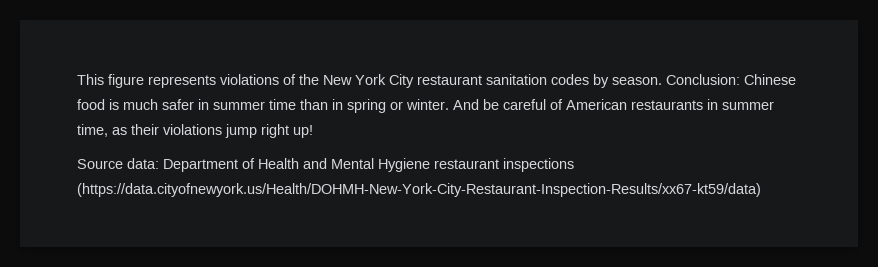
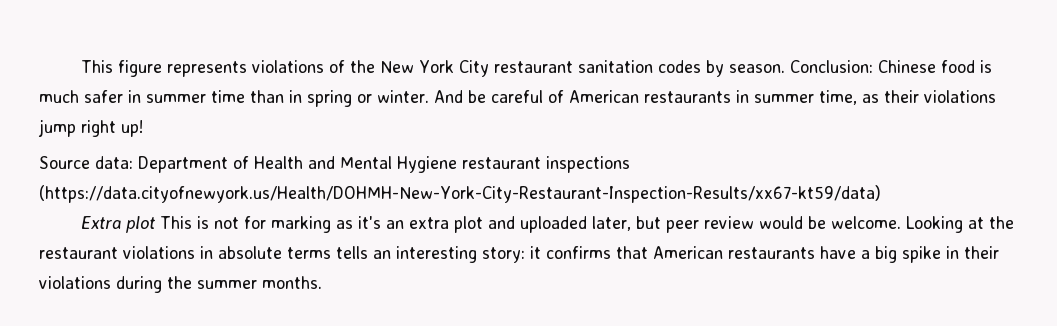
+ Extra plot This is not for marking as it's an extra plot and uploaded later, but peer review would be welcome. Looking at the restaurant violations in absolute terms tells an interesting story: it confirms that American restaurants have a big spike in their violations during the summer months.

